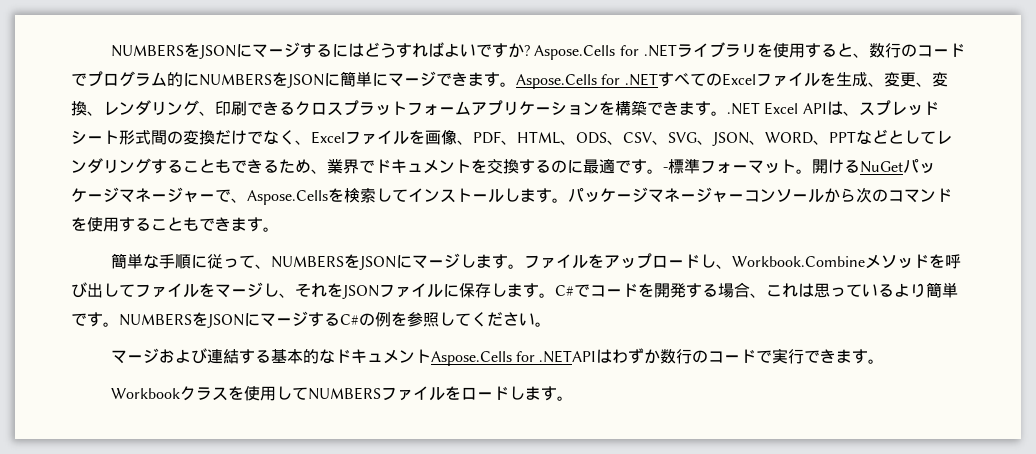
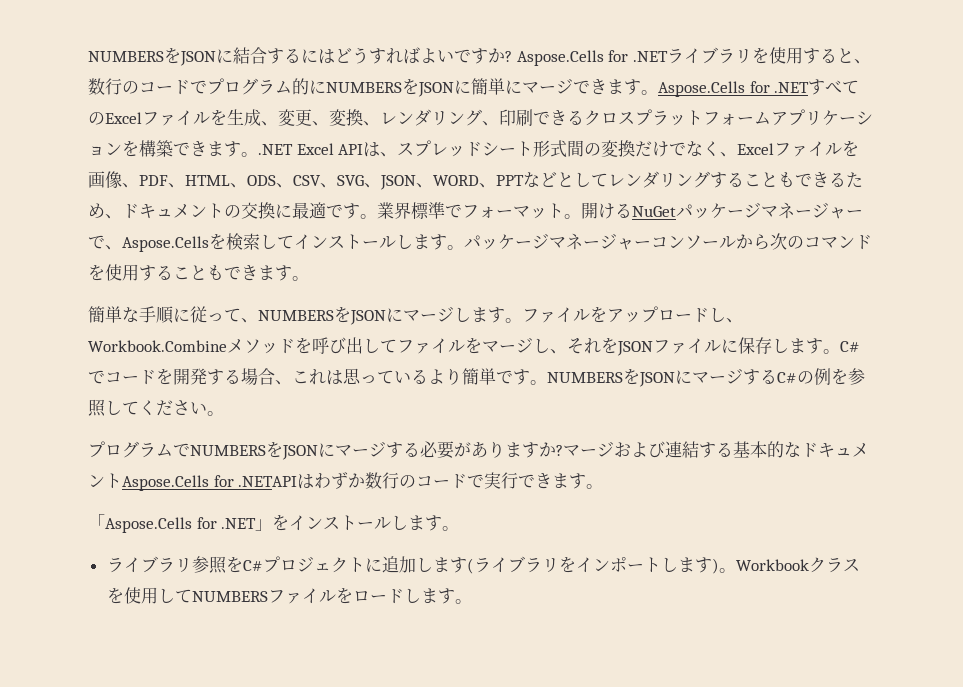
- NUMBERSをJSONにマージするにはどうすればよいですか?
+ NUMBERSをJSONに結合するにはどうすればよいですか?
- Aspose.Cells for .NETすべてのExcelファイルを生成、変更、変換、レンダリング、印刷できるクロスプラットフォームアプリケーションを構築できます。.NET Excel APIは、スプレッドシート形式間の変換だけでなく、Excelファイルを画像、PDF、HTML、ODS、CSV、SVG、JSON、WORD、PPTなどとしてレンダリングすることもできるため、業界でドキュメントを交換するのに最適です。
+ Aspose.Cells for .NETすべてのExcelファイルを生成、変更、変換、レンダリング、印刷できるクロスプラットフォームアプリケーションを構築できます。.NET Excel APIは、スプレッドシート形式間の変換だけでなく、Excelファイルを画像、PDF、HTML、ODS、CSV、SVG、JSON、WORD、PPTなどとしてレンダリングすることもできるため、ドキュメントの交換に最適です。
- -標準フォーマット。
+ 業界標準でフォーマット。
+ プログラムでNUMBERSをJSONにマージする必要がありますか?
+ 「Aspose.Cells for .NET」をインストールします。
+ ライブラリ参照をC#プロジェクトに追加します(ライブラリをインポートします)。

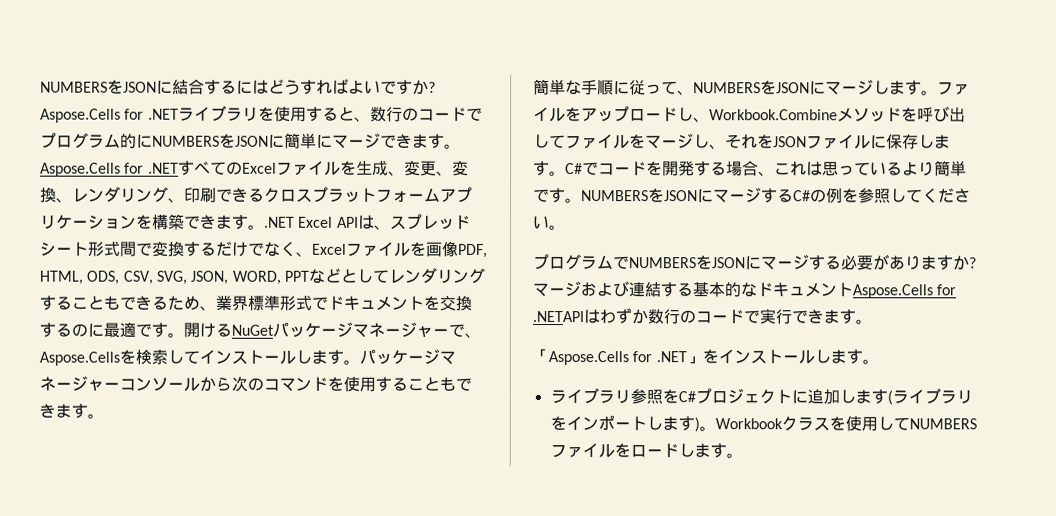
- Aspose.Cells for .NETすべてのExcelファイルを生成、変更、変換、レンダリング、印刷できるクロスプラットフォームアプリケーションを構築できます。.NET Excel APIは、スプレッドシート形式間の変換だけでなく、Excelファイルを画像、PDF、HTML、ODS、CSV、SVG、JSON、WORD、PPTなどとしてレンダリングすることもできるため、ドキュメントの交換に最適です。業界標準でフォーマット。
+ Aspose.Cells for .NETすべてのExcelファイルを生成、変更、変換、レンダリング、印刷できるクロスプラットフォームアプリケーションを構築できます。.NET Excel APIは、スプレッドシート形式間で変換するだけでなく、Excelファイルを画像PDF, HTML, ODS, CSV, SVG, JSON, WORD, PPTなどとしてレンダリングすることもできるため、業界標準形式でドキュメントを交換するのに最適です。

